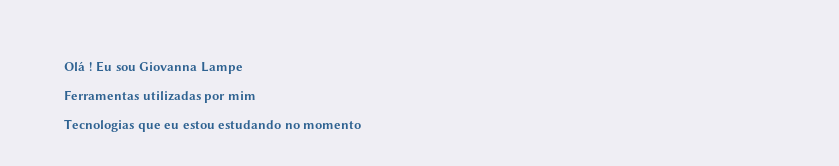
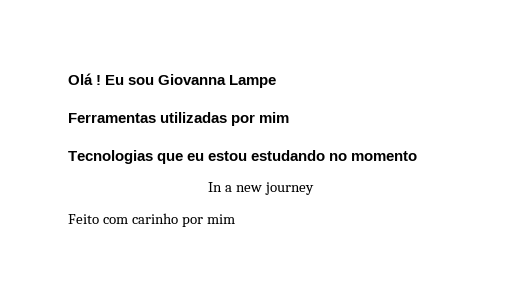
+ In a new journey
+ Feito com carinho por mim

